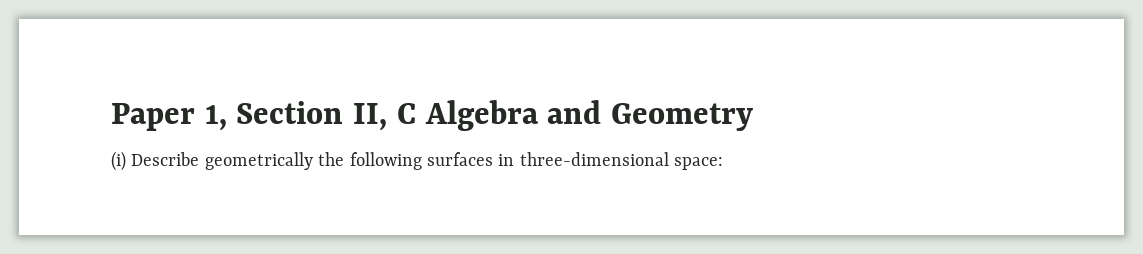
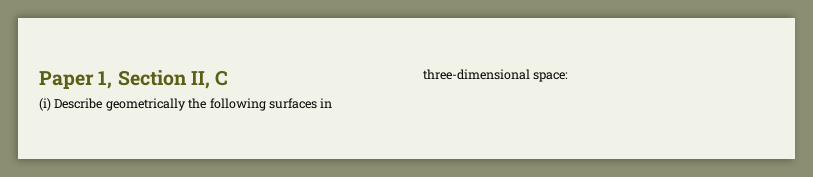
- Paper 1, Section II, C Algebra and Geometry
+ Paper 1, Section II, C

